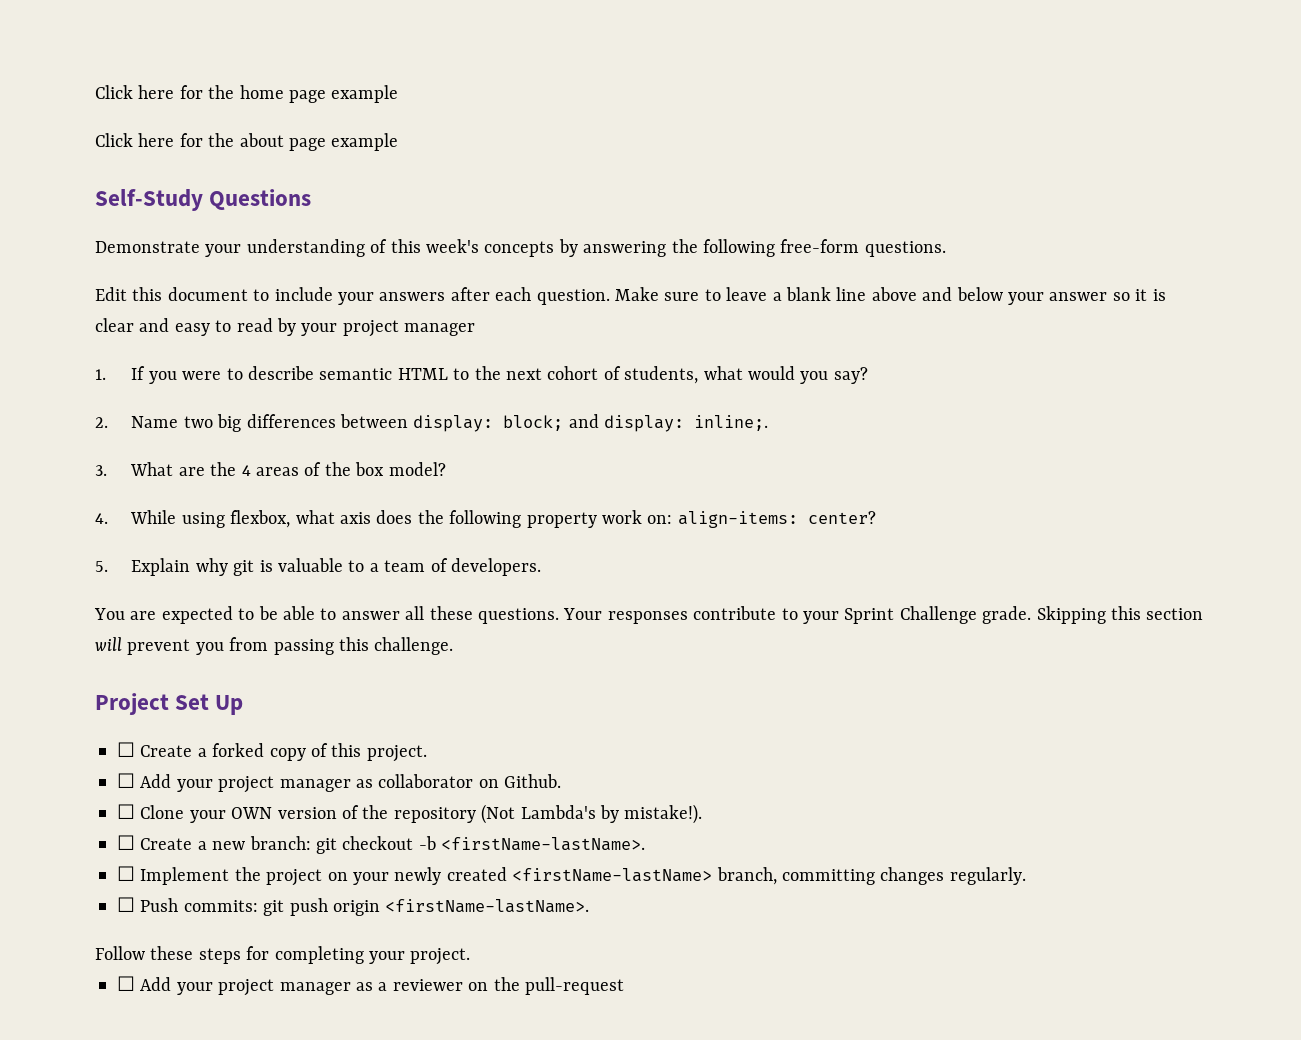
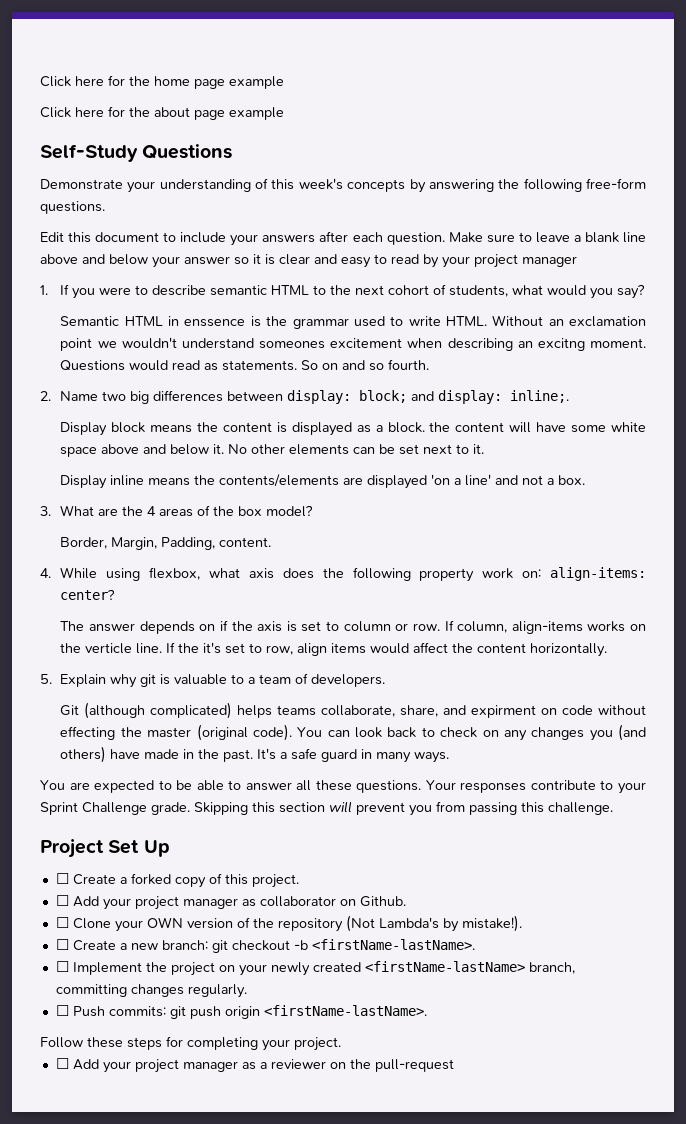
+ Semantic HTML in enssence is the grammar used to write HTML. Without an exclamation point we wouldn't understand someones excitement when describing an excitng moment. Questions would read as statements. So on and so fourth.
+ Display block means the content is displayed as a block. the content will have some white space above and below it. No other elements can be set next to it.
+ Display inline means the contents/elements are displayed 'on a line' and not a box.
+ Border, Margin, Padding, content.
+ The answer depends on if the axis is set to column or row. If column, align-items works on the verticle line. If the it's set to row, align items would affect the content horizontally.
+ Git (although complicated) helps teams collaborate, share, and expirment on code without effecting the master (original code). You can look back to check on any changes you (and others) have made in the past. It's a safe guard in many ways.

